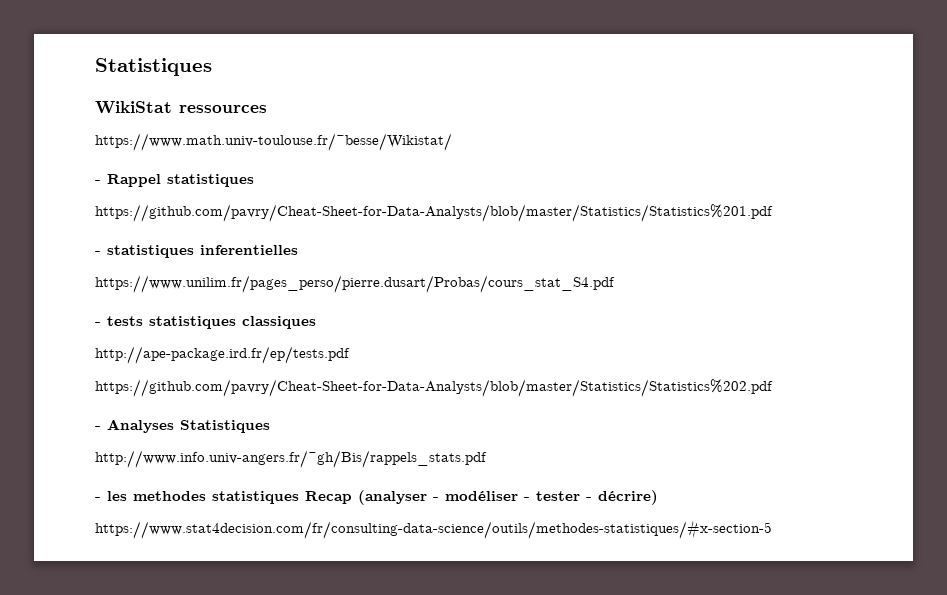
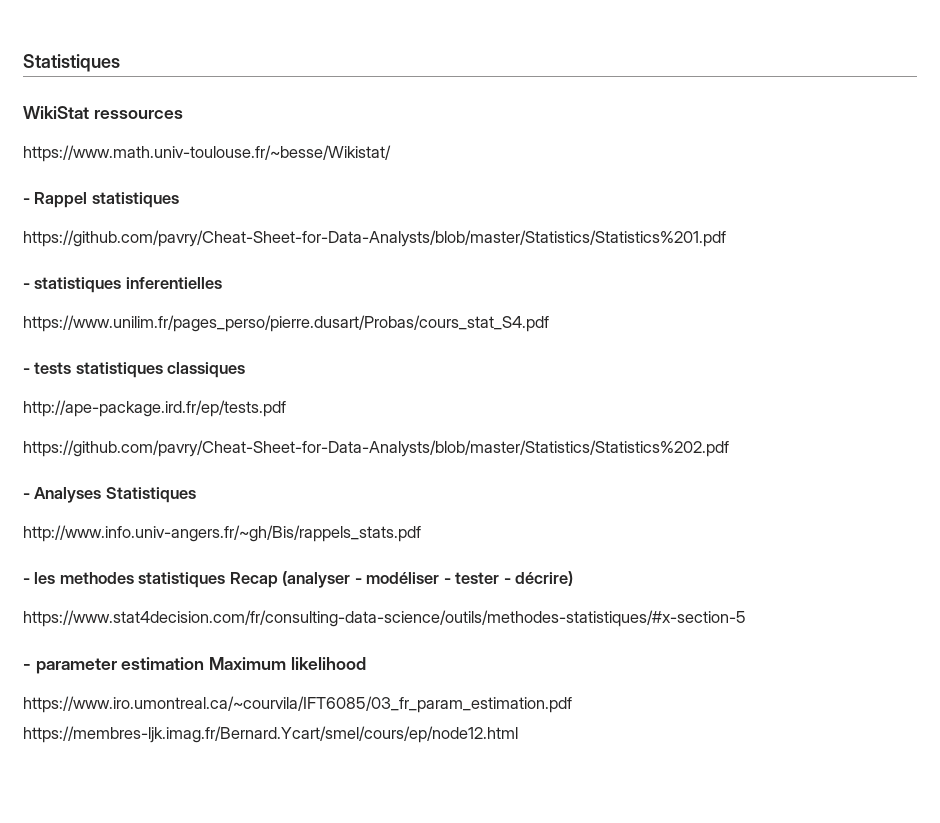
+ - parameter estimation Maximum likelihood
+ https://www.iro.umontreal.ca/~courvila/IFT6085/03_fr_param_estimation.pdf
+ https://membres-ljk.imag.fr/Bernard.Ycart/smel/cours/ep/node12.html

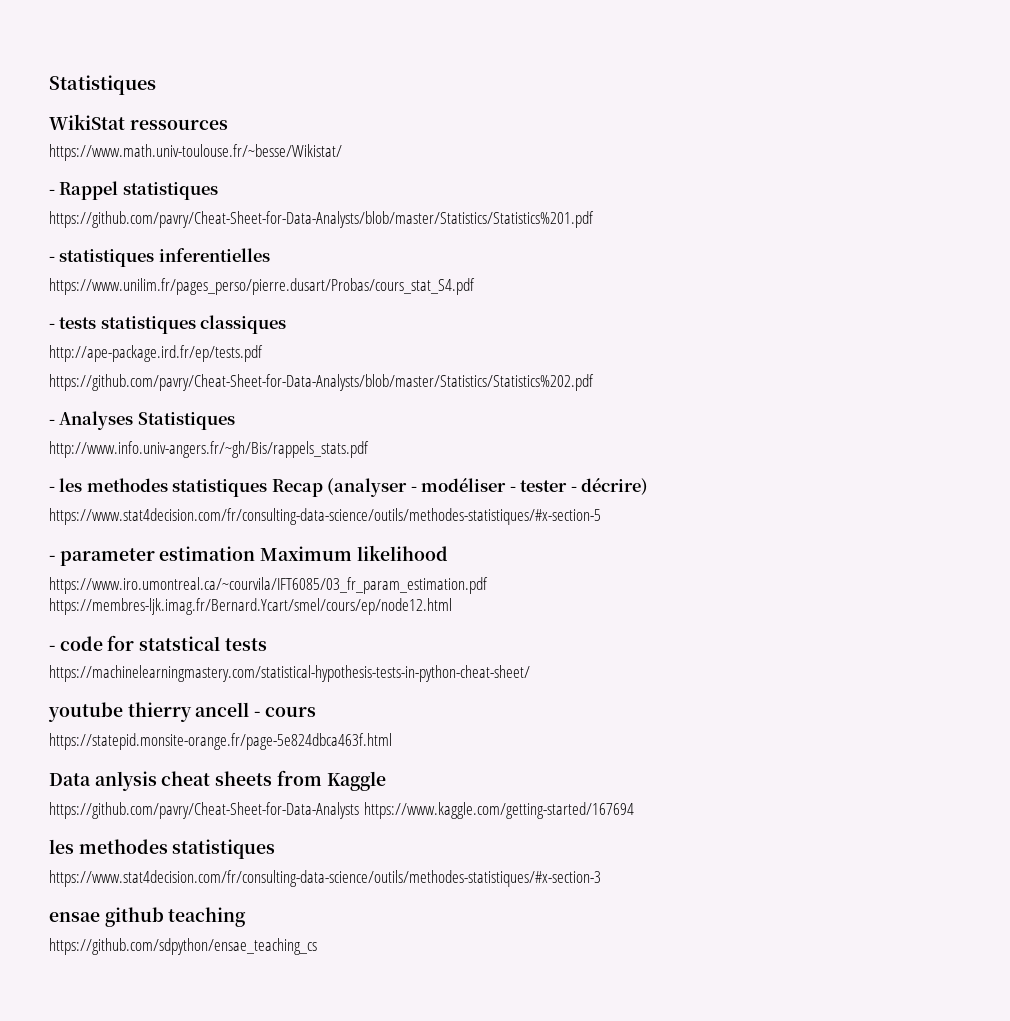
+ - code for statstical tests
+ https://machinelearningmastery.com/statistical-hypothesis-tests-in-python-cheat-sheet/
+ youtube thierry ancell - cours
+ https://statepid.monsite-orange.fr/page-5e824dbca463f.html
+ Data anlysis cheat sheets from Kaggle
+ https://github.com/pavry/Cheat-Sheet-for-Data-Analysts https://www.kaggle.com/getting-started/167694
+ les methodes statistiques
+ https://www.stat4decision.com/fr/consulting-data-science/outils/methodes-statistiques/#x-section-3
+ ensae github teaching
+ https://github.com/sdpython/ensae_teaching_cs

